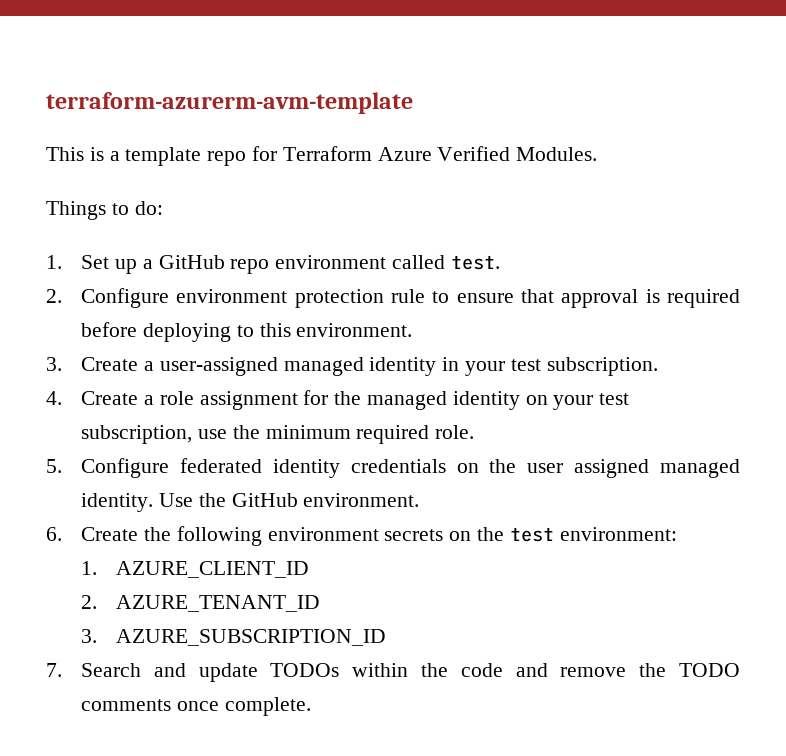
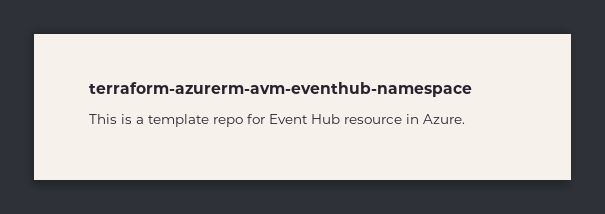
- terraform-azurerm-avm-template
+ terraform-azurerm-avm-eventhub-namespace
- This is a template repo for Terraform Azure Verified Modules.
- Things to do:
- 1. Set up a GitHub repo environment called test.
- 2. Configure environment protection rule to ensure that approval is required before deploying to this environment.
- 3. Create a user-assigned managed identity in your test subscription.
- 4. Create a role assignment for the managed identity on your test subscription, use the minimum required role.
- 5. Configure federated identity credentials on the user assigned managed identity. Use the GitHub environment.
- 6. Create the following environment secrets on the test environment:
- 1. AZURE_CLIENT_ID
- 2. AZURE_TENANT_ID
- 3. AZURE_SUBSCRIPTION_ID
- 7. Search and update TODOs within the code and remove the TODO comments once complete.
+ This is a template repo for Event Hub resource in Azure.

